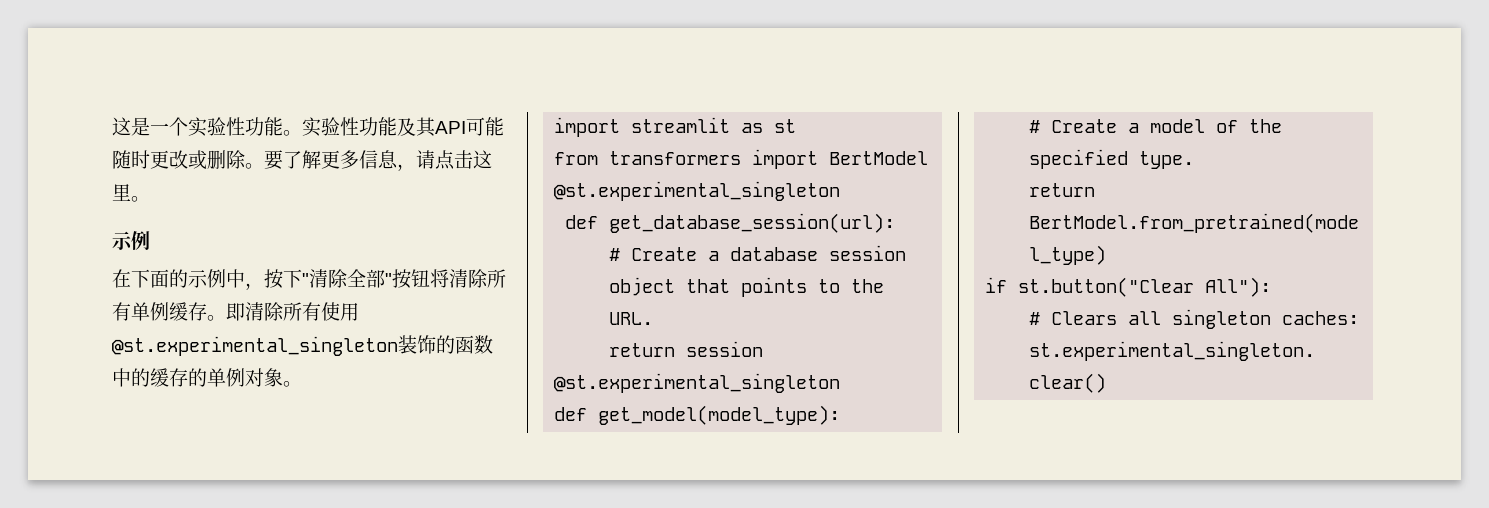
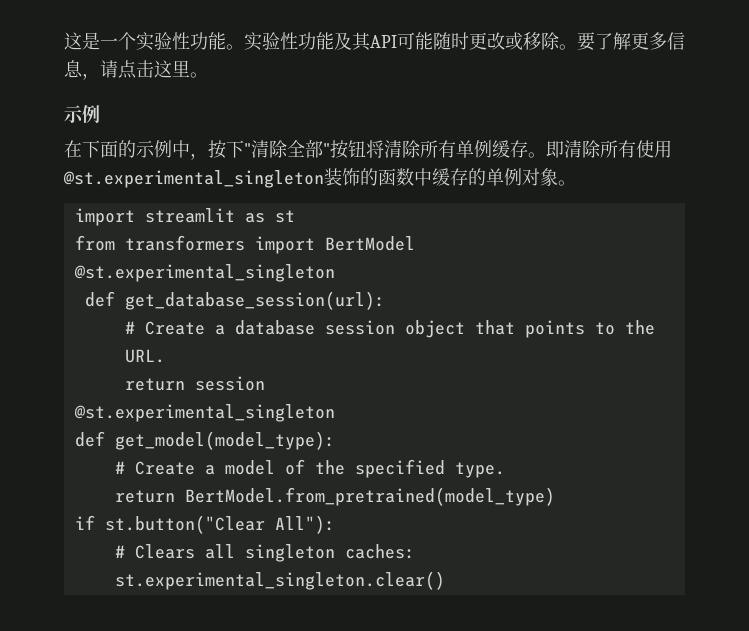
- 实验性功能及其API可能随时更改或删除。
+ 实验性功能及其API可能随时更改或移除。
- 即清除所有使用@st.experimental_singleton装饰的函数中的缓存的单例对象。
+ 即清除所有使用@st.experimental_singleton装饰的函数中缓存的单例对象。

